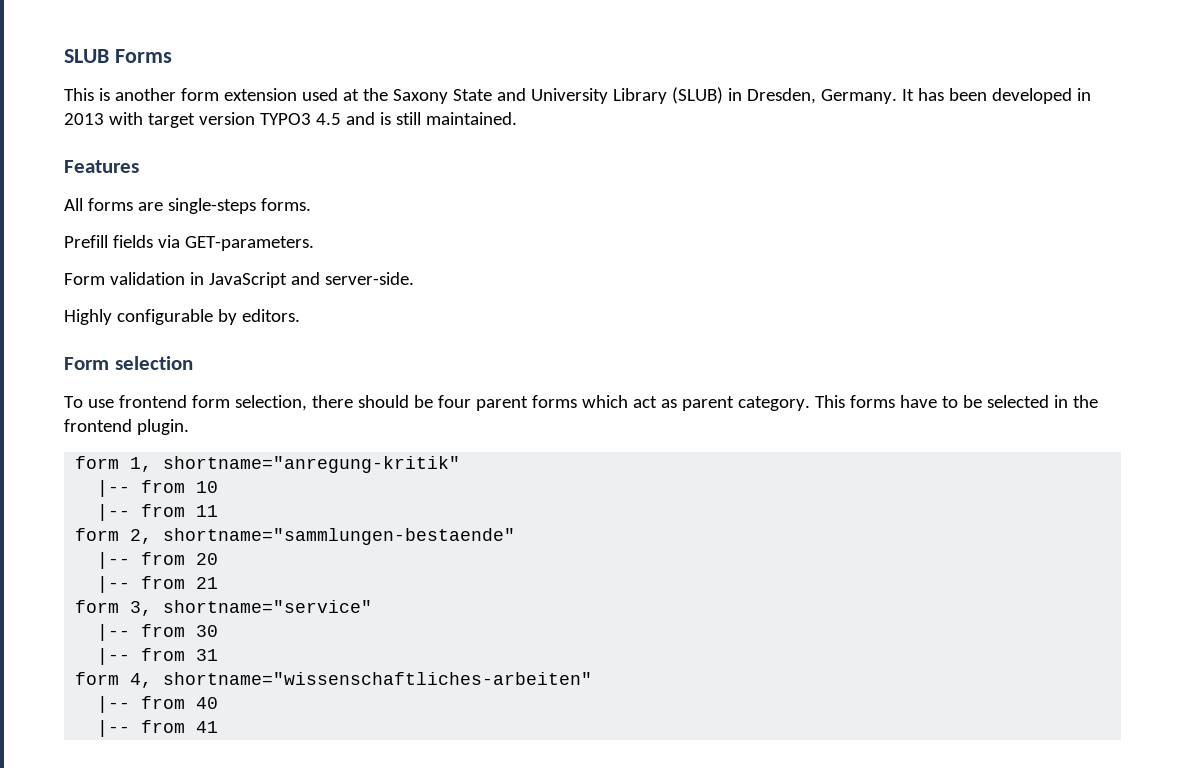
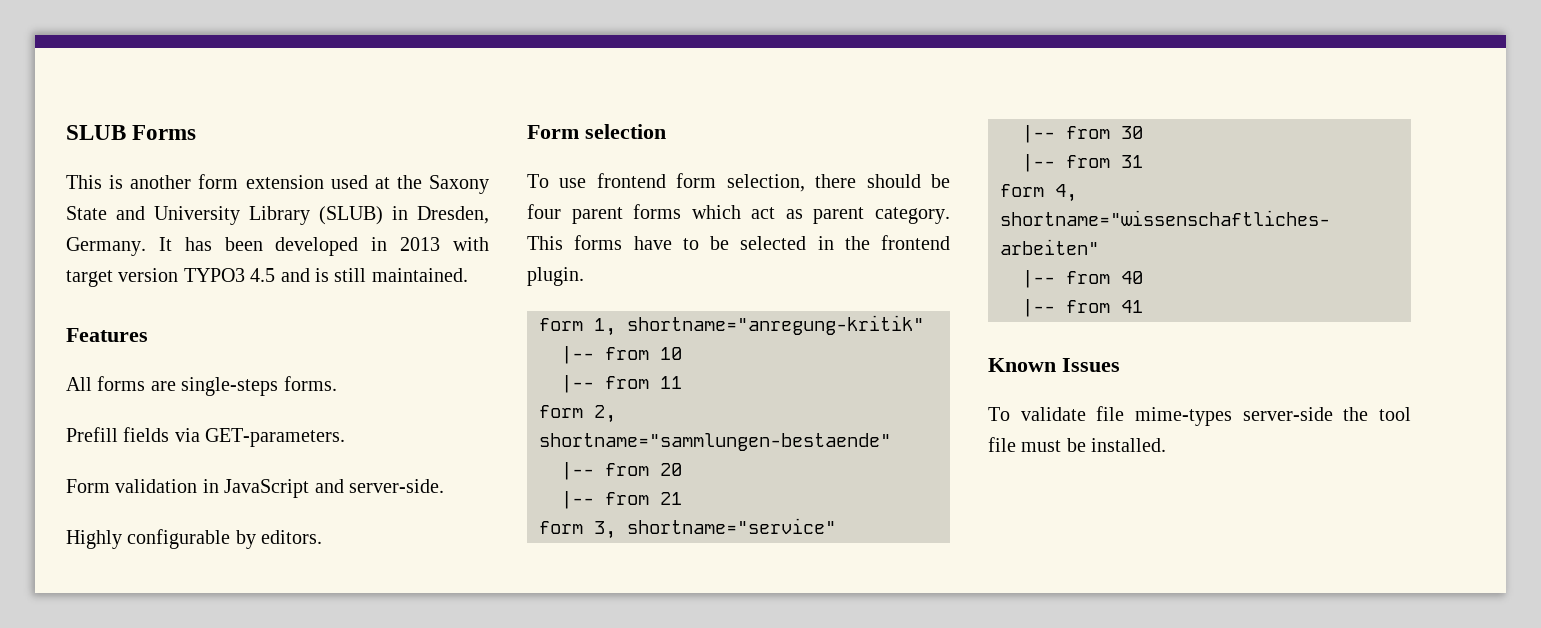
+ Known Issues
+ To validate file mime-types server-side the tool file must be installed.

